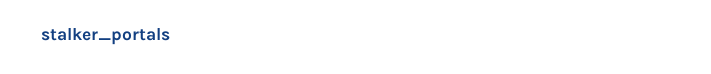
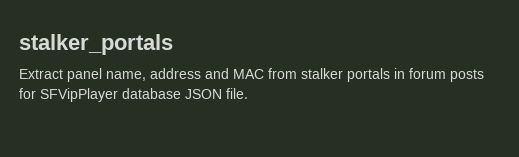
+ Extract panel name, address and MAC from stalker portals in forum posts for SFVipPlayer database JSON file.

